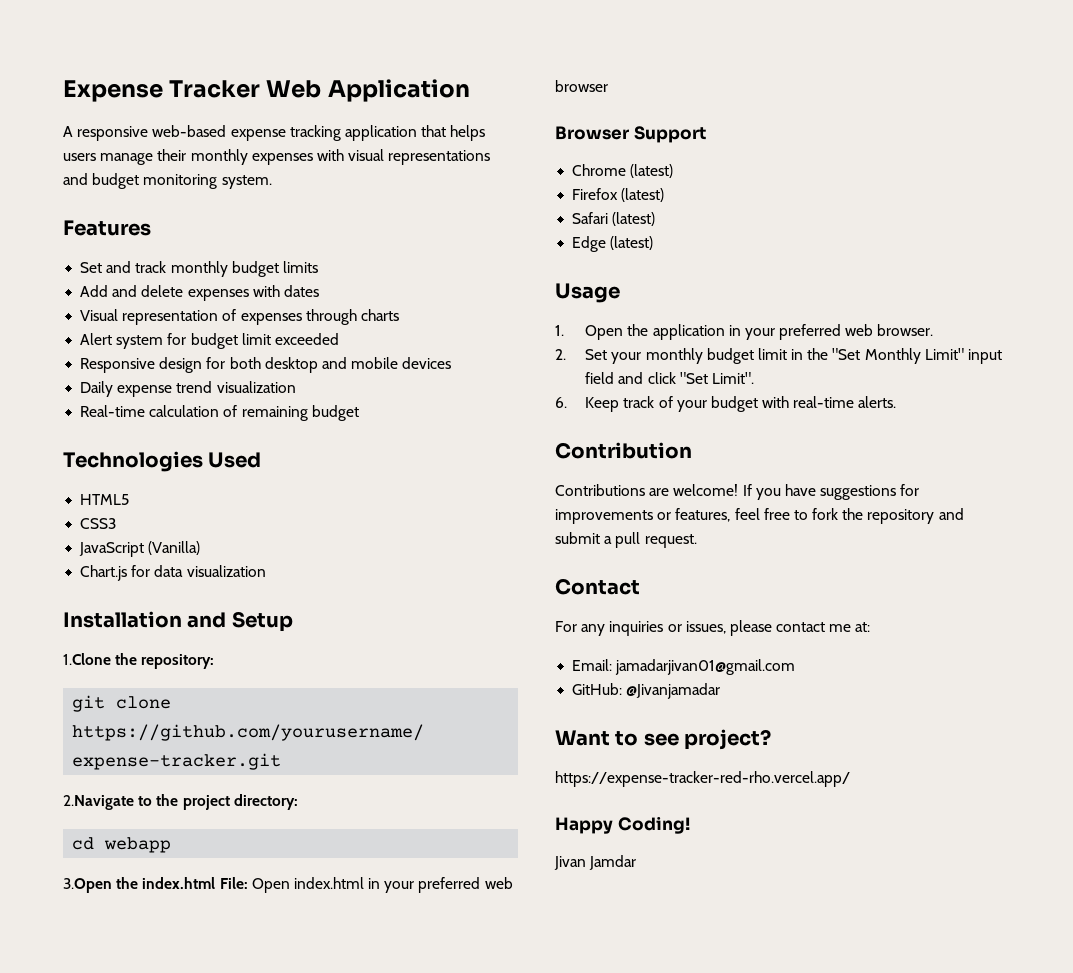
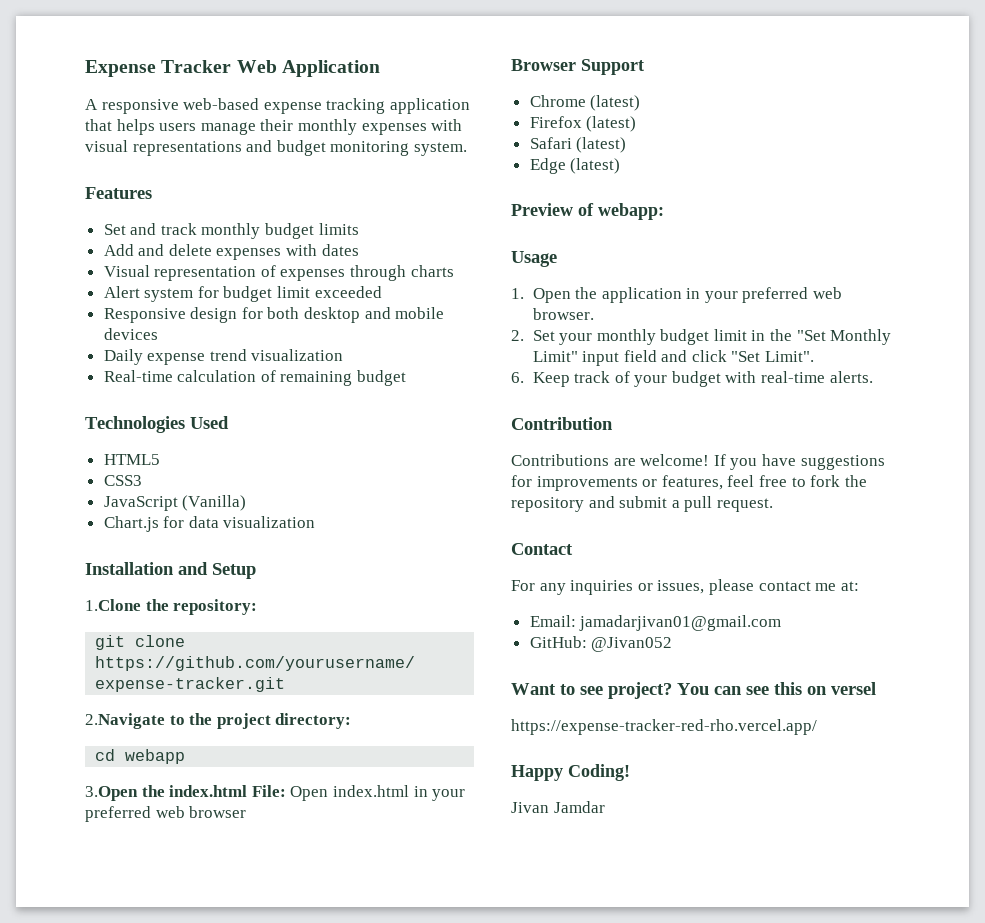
+ Preview of webapp:
- GitHub: @Jivanjamadar
+ GitHub: @Jivan052
+ You can see this on versel

